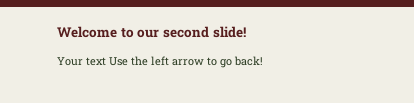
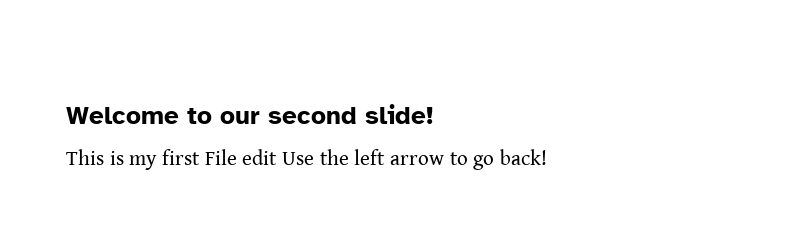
- Your text Use the left arrow to go back!
+ This is my first File edit Use the left arrow to go back!

